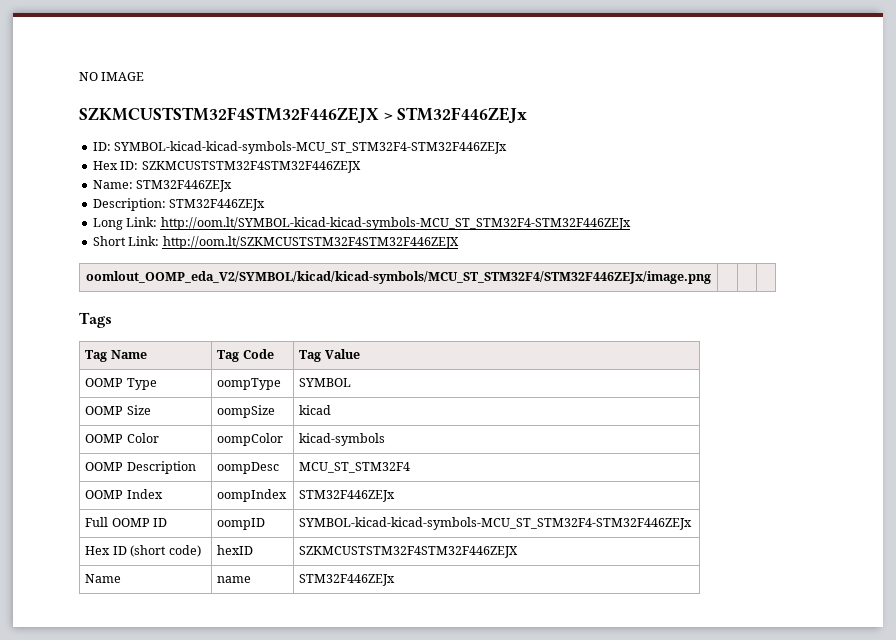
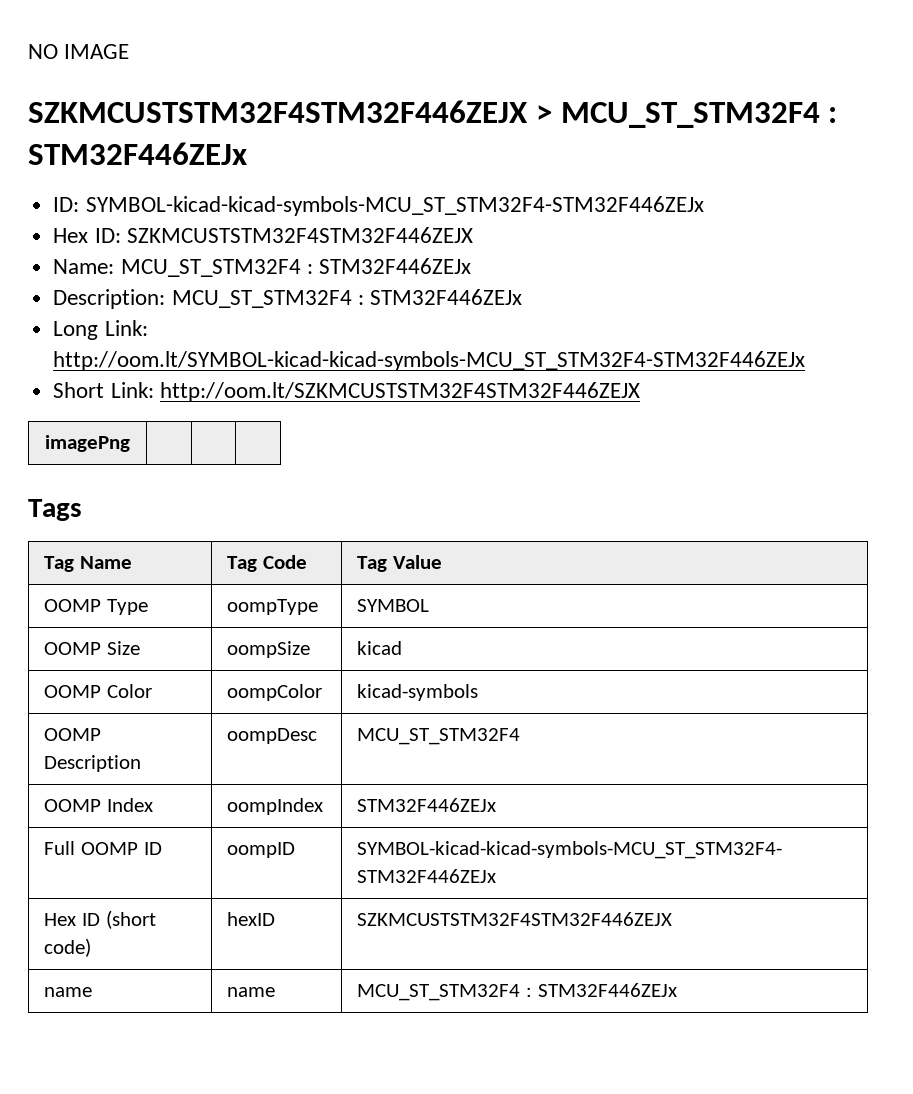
- SZKMCUSTSTM32F4STM32F446ZEJX > STM32F446ZEJx
+ SZKMCUSTSTM32F4STM32F446ZEJX > MCU_ST_STM32F4 : STM32F446ZEJx
- Name: STM32F446ZEJx
+ Name: MCU_ST_STM32F4 : STM32F446ZEJx
- Description: STM32F446ZEJx
+ Description: MCU_ST_STM32F4 : STM32F446ZEJx
- oomlout_OOMP_eda_V2/SYMBOL/kicad/kicad-symbols/MCU_ST_STM32F4/STM32F446ZEJx/image.png | | |
+ imagePng | | |
- Name | name | STM32F446ZEJx
+ name | name | MCU_ST_STM32F4 : STM32F446ZEJx

